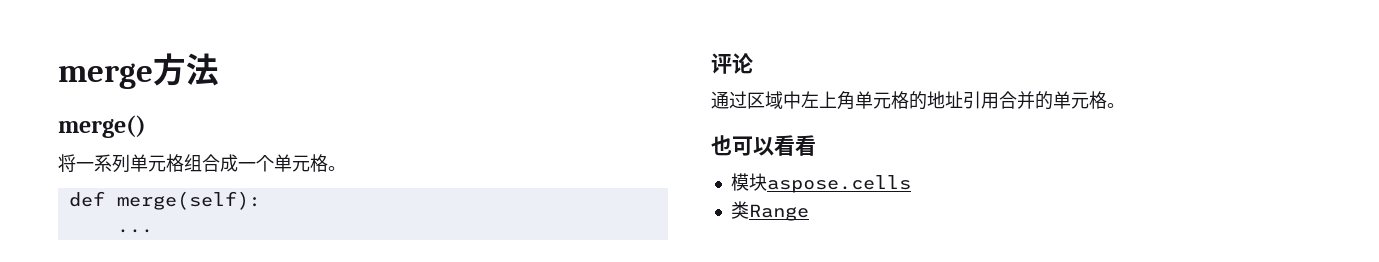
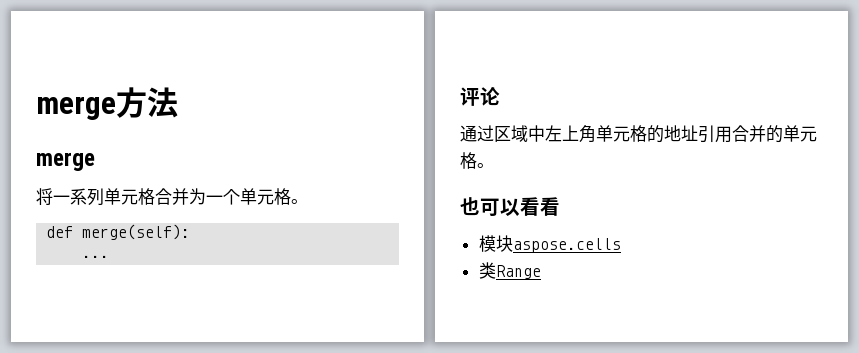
  merge方法
- merge()
+ merge
- 将一系列单元格组合成一个单元格。
+ 将一系列单元格合并为一个单元格。

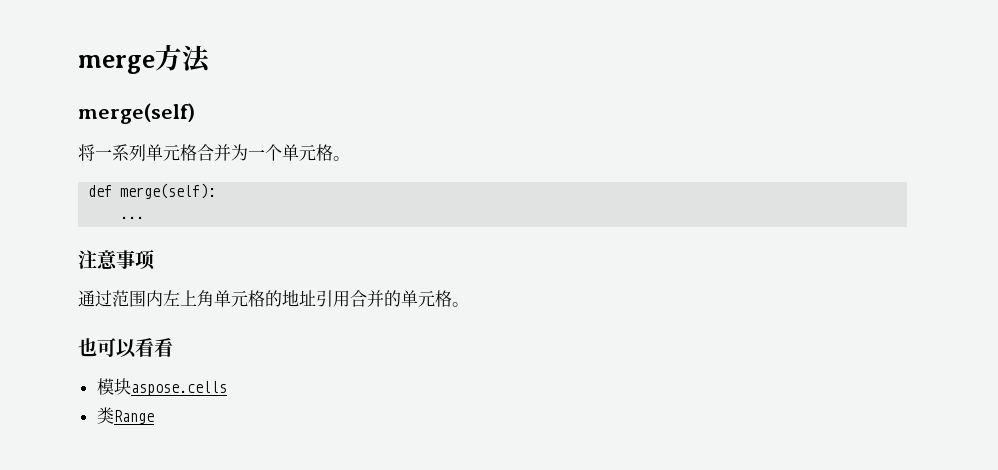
  merge方法
- merge
+ merge(self)
- 评论
+ 注意事项
- 通过区域中左上角单元格的地址引用合并的单元格。
+ 通过范围内左上角单元格的地址引用合并的单元格。

